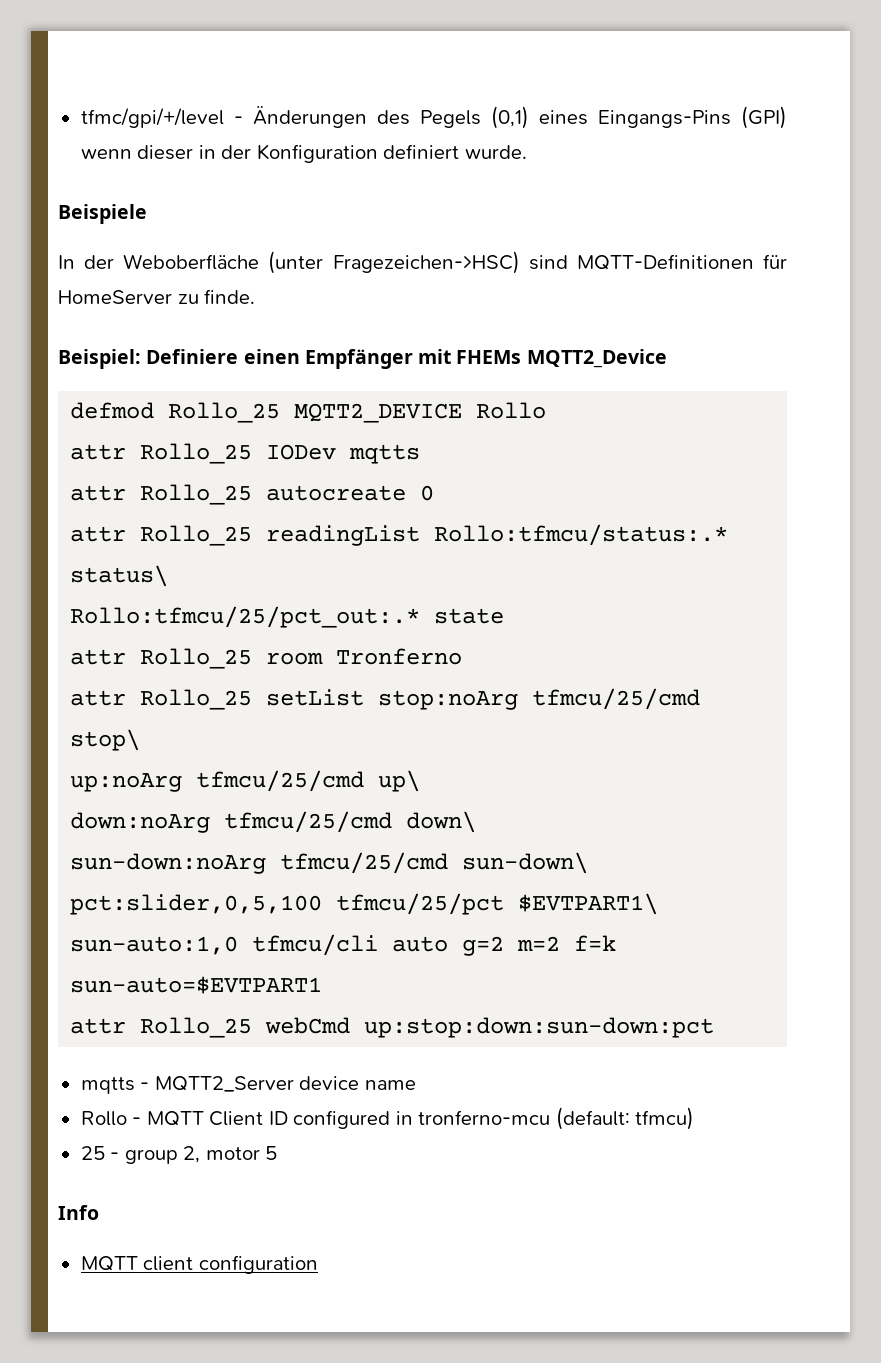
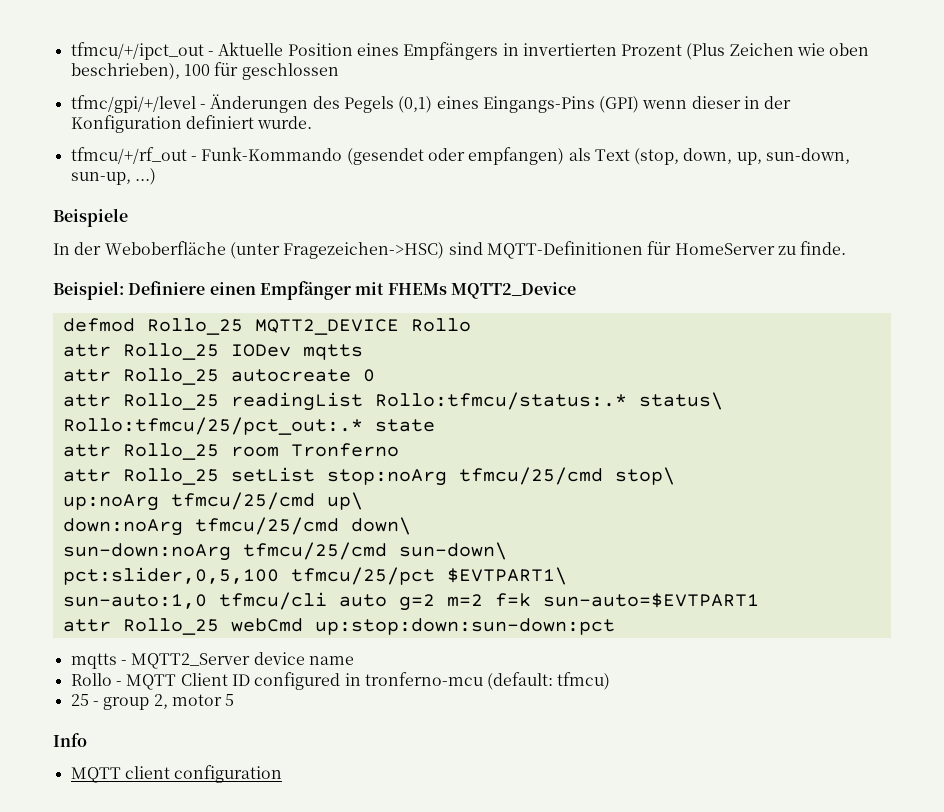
+ tfmcu/+/ipct_out - Aktuelle Position eines Empfängers in invertierten Prozent (Plus Zeichen wie oben beschrieben), 100 für geschlossen
+ tfmcu/+/rf_out - Funk-Kommando (gesendet oder empfangen) als Text (stop, down, up, sun-down, sun-up, ...)

